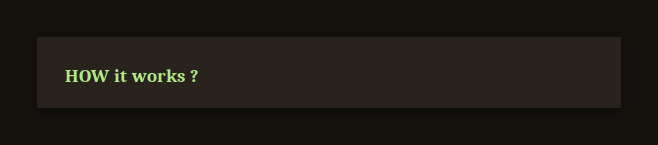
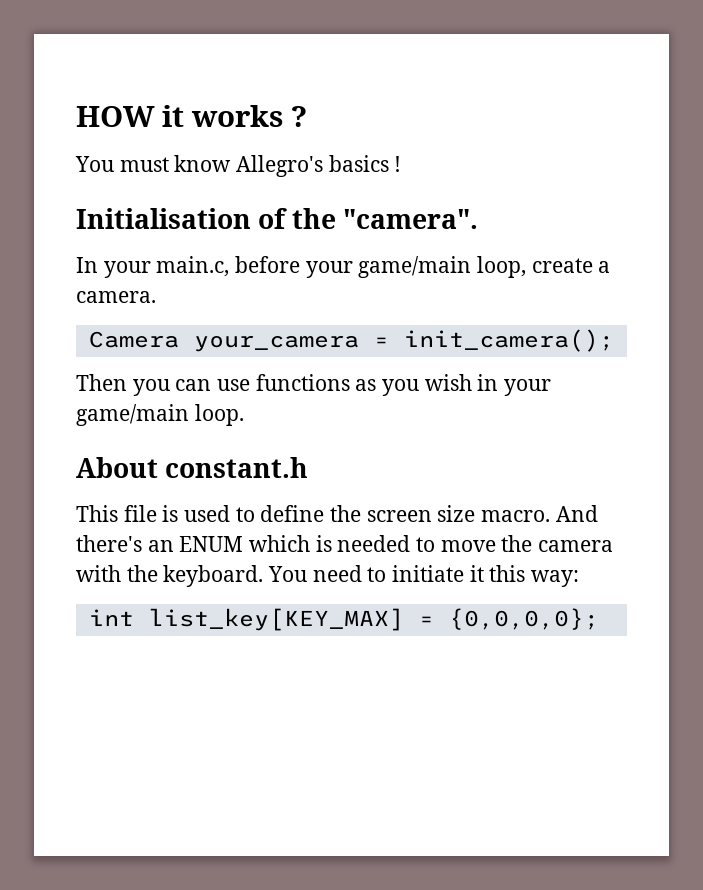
+ You must know Allegro's basics !
+ Initialisation of the "camera".
+ In your main.c, before your game/main loop, create a camera.
+ Camera your_camera = init_camera();
+ Then you can use functions as you wish in your game/main loop.
+ About constant.h
+ This file is used to define the screen size macro. And there's an ENUM which is needed to move the camera with the keyboard. You need to initiate it this way:
+ int list_key[KEY_MAX] = {0,0,0,0};

